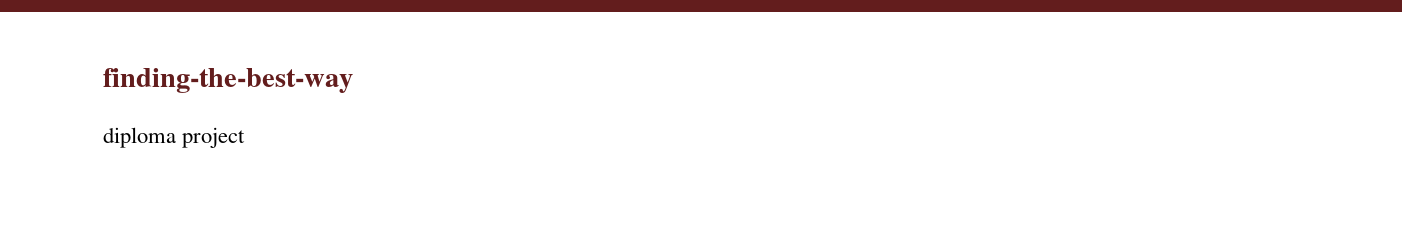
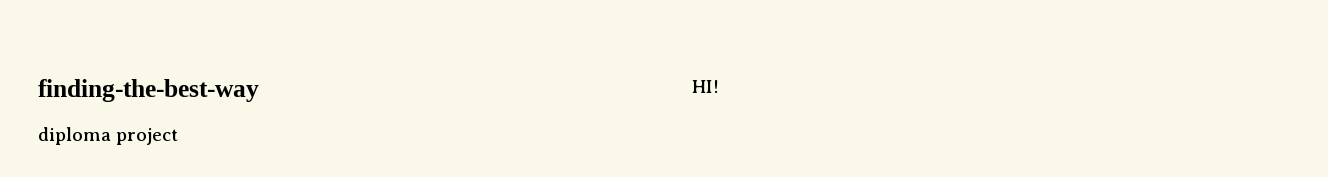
+ HI!

